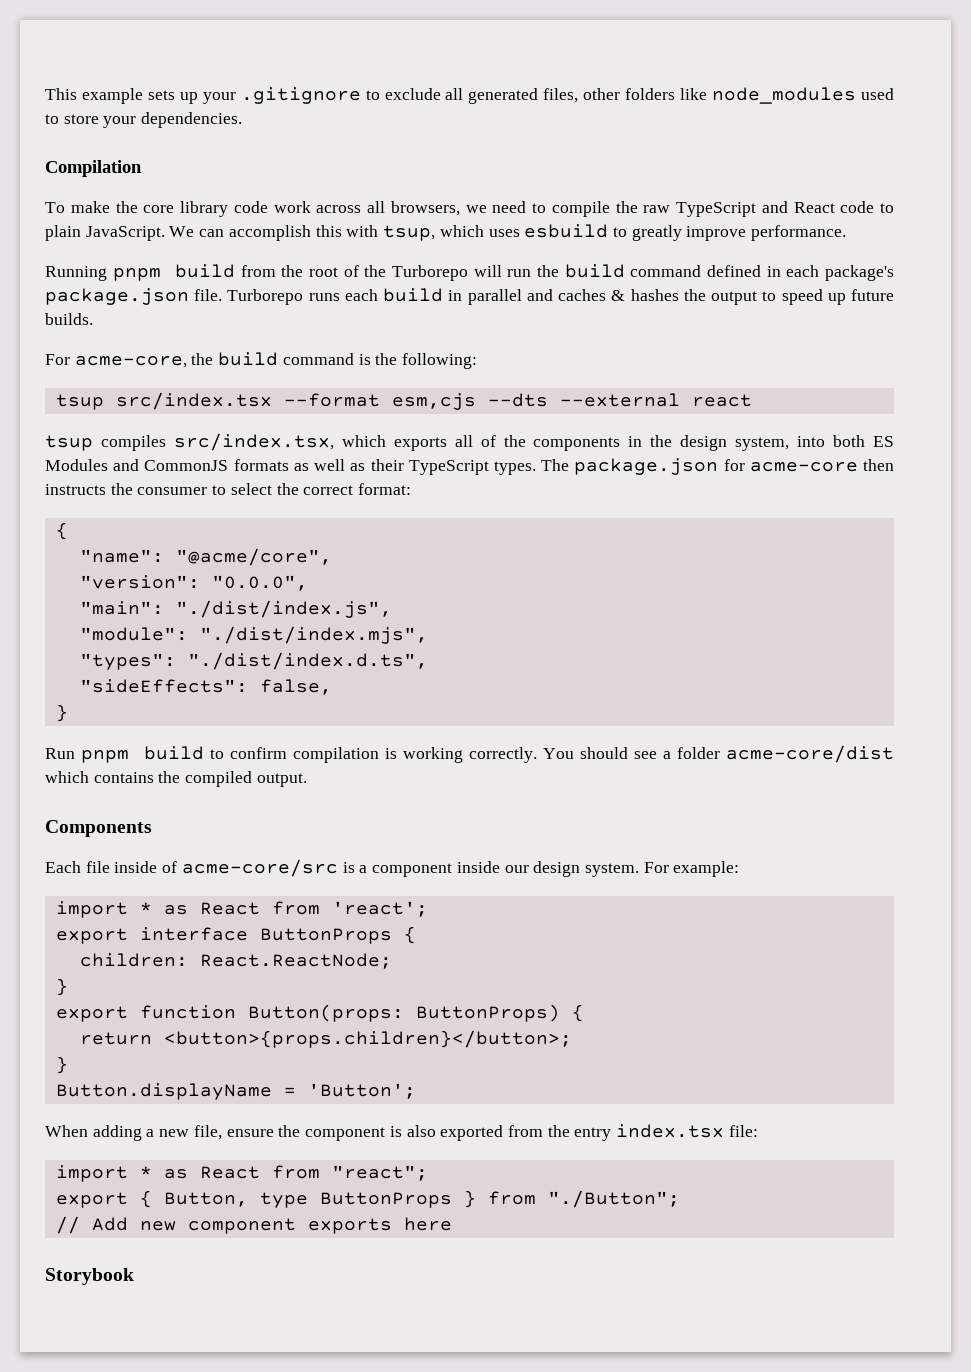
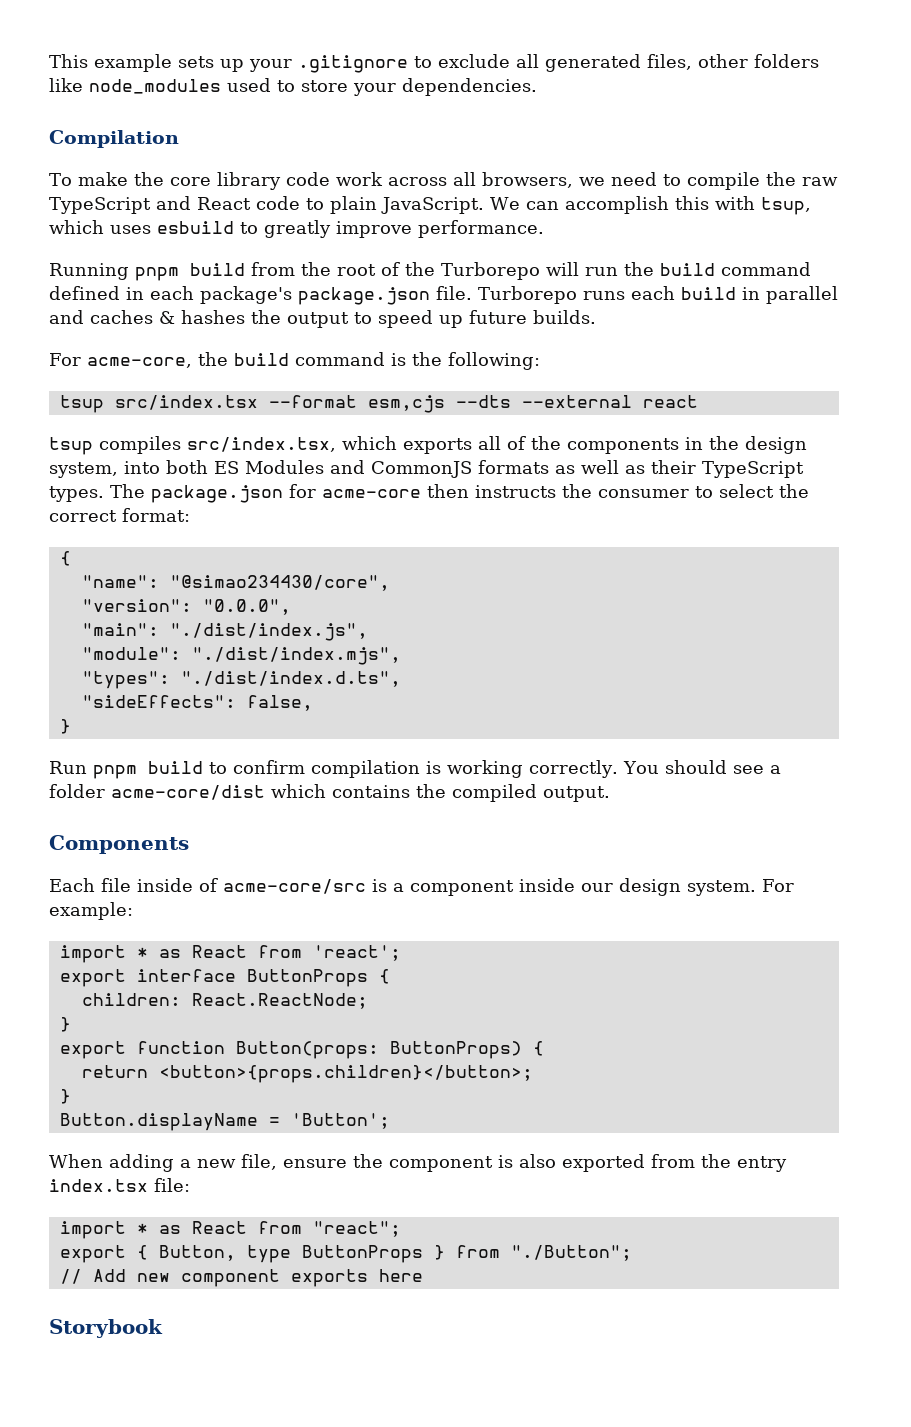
- "name": "@acme/core",
+ "name": "@simao234430/core",

